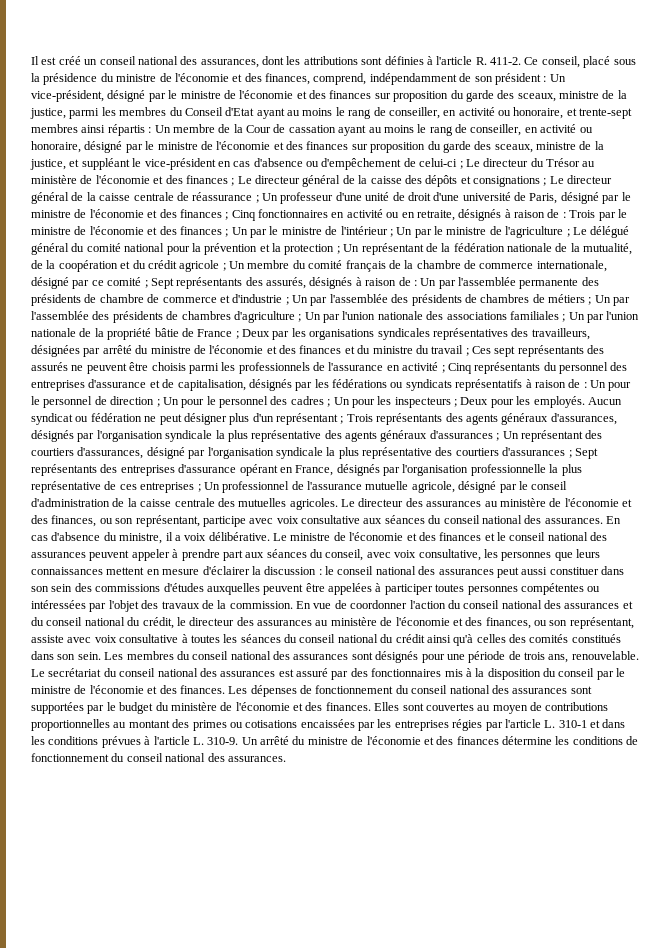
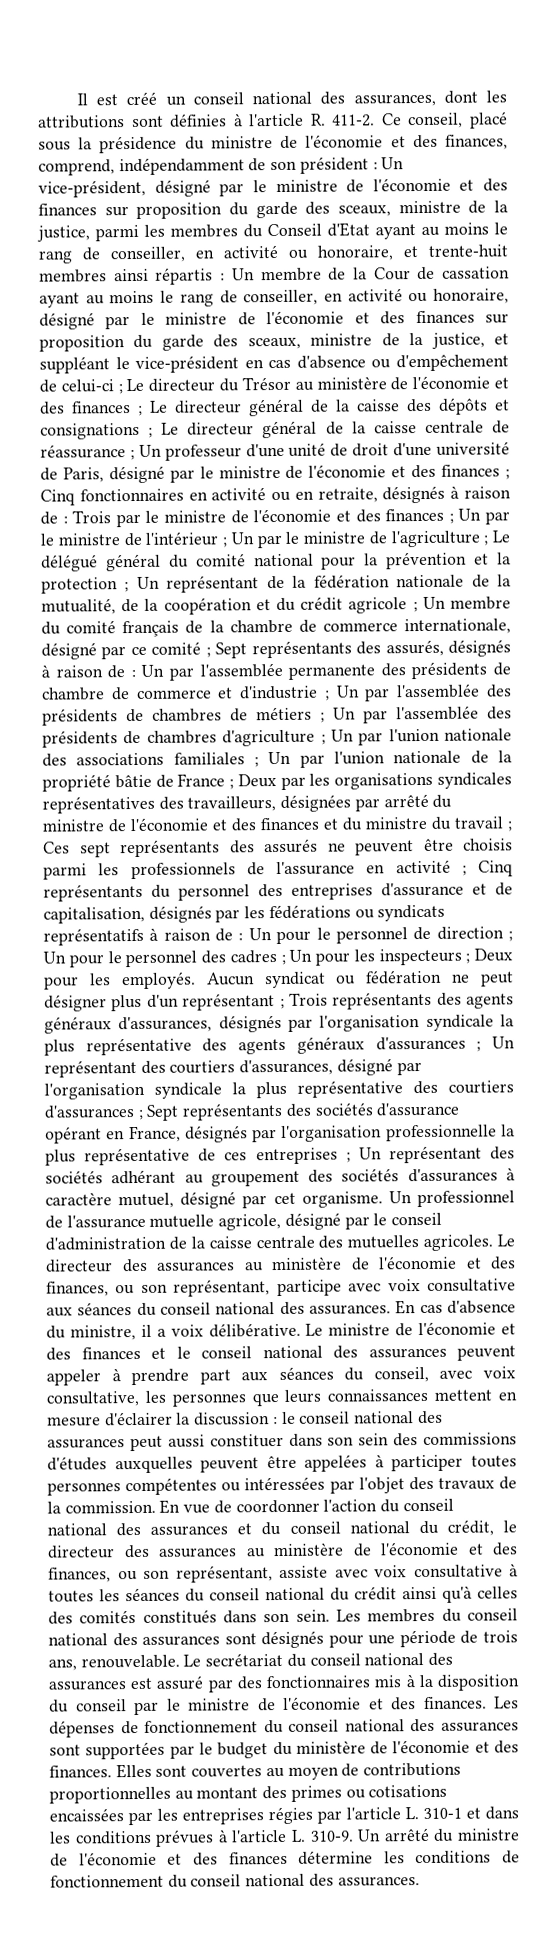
- Un vice-président, désigné par le ministre de l'économie et des finances sur proposition du garde des sceaux, ministre de la justice, parmi les membres du Conseil d'Etat ayant au moins le rang de conseiller, en activité ou honoraire, et trente-sept membres ainsi répartis :
+ Un vice-président, désigné par le ministre de l'économie et des finances sur proposition du garde des sceaux, ministre de la justice, parmi les membres du Conseil d'Etat ayant au moins le rang de conseiller, en activité ou honoraire, et trente-huit membres ainsi répartis :
- Sept représentants des entreprises d'assurance opérant en France, désignés par l'organisation professionnelle la plus représentative de ces entreprises ;
+ Sept représentants des sociétés d'assurance opérant en France, désignés par l'organisation professionnelle la plus représentative de ces entreprises ;
- Un professionnel de l'assurance mutuelle agricole, désigné par le conseil d'administration de la caisse centrale des mutuelles agricoles.
+ Un représentant des sociétés adhérant au groupement des sociétés d'assurances à caractère mutuel, désigné par cet organisme. Un professionnel de l'assurance mutuelle agricole, désigné par le conseil d'administration de la caisse centrale des mutuelles agricoles.

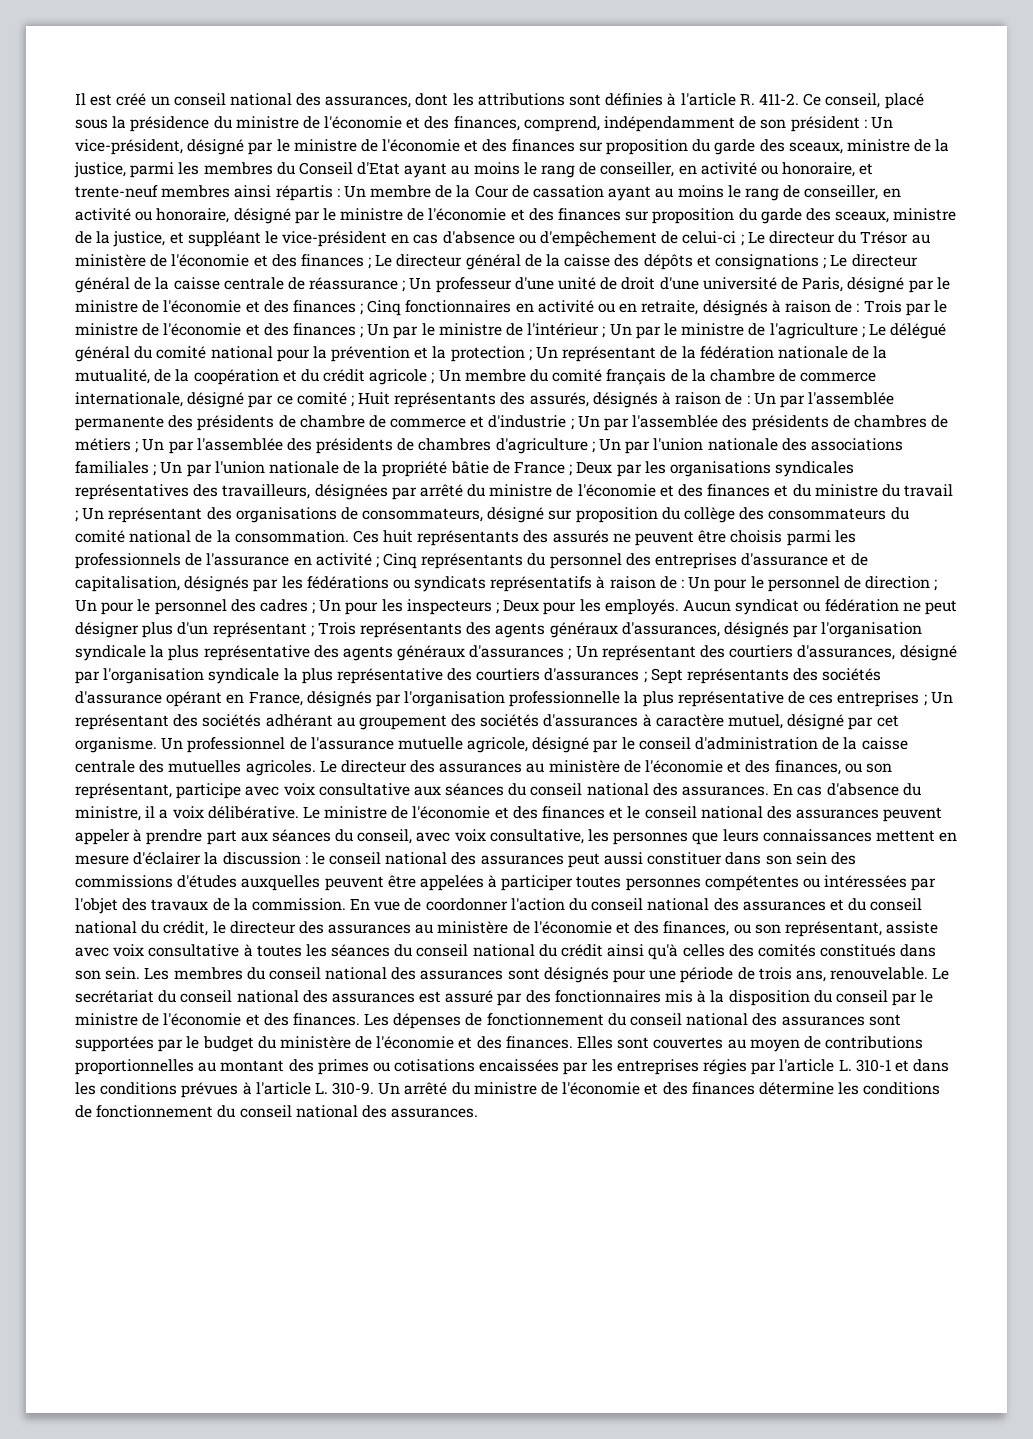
- Un vice-président, désigné par le ministre de l'économie et des finances sur proposition du garde des sceaux, ministre de la justice, parmi les membres du Conseil d'Etat ayant au moins le rang de conseiller, en activité ou honoraire, et trente-huit membres ainsi répartis :
+ Un vice-président, désigné par le ministre de l'économie et des finances sur proposition du garde des sceaux, ministre de la justice, parmi les membres du Conseil d'Etat ayant au moins le rang de conseiller, en activité ou honoraire, et trente-neuf membres ainsi répartis :
- Sept représentants des assurés, désignés à raison de :
+ Huit représentants des assurés, désignés à raison de :
- Ces sept représentants des assurés ne peuvent être choisis parmi les professionnels de l'assurance en activité ;
+ Un représentant des organisations de consommateurs, désigné sur proposition du collège des consommateurs du comité national de la consommation. Ces huit représentants des assurés ne peuvent être choisis parmi les professionnels de l'assurance en activité ;

